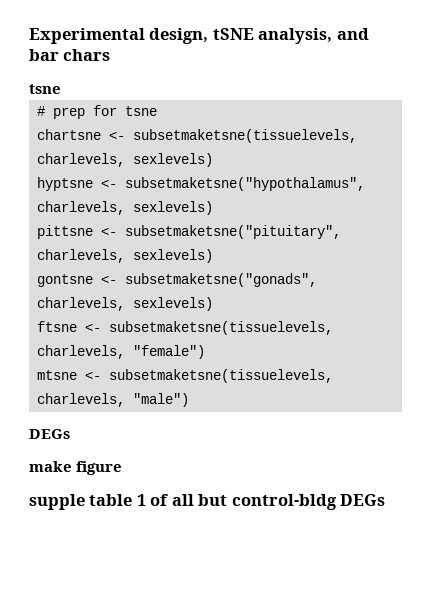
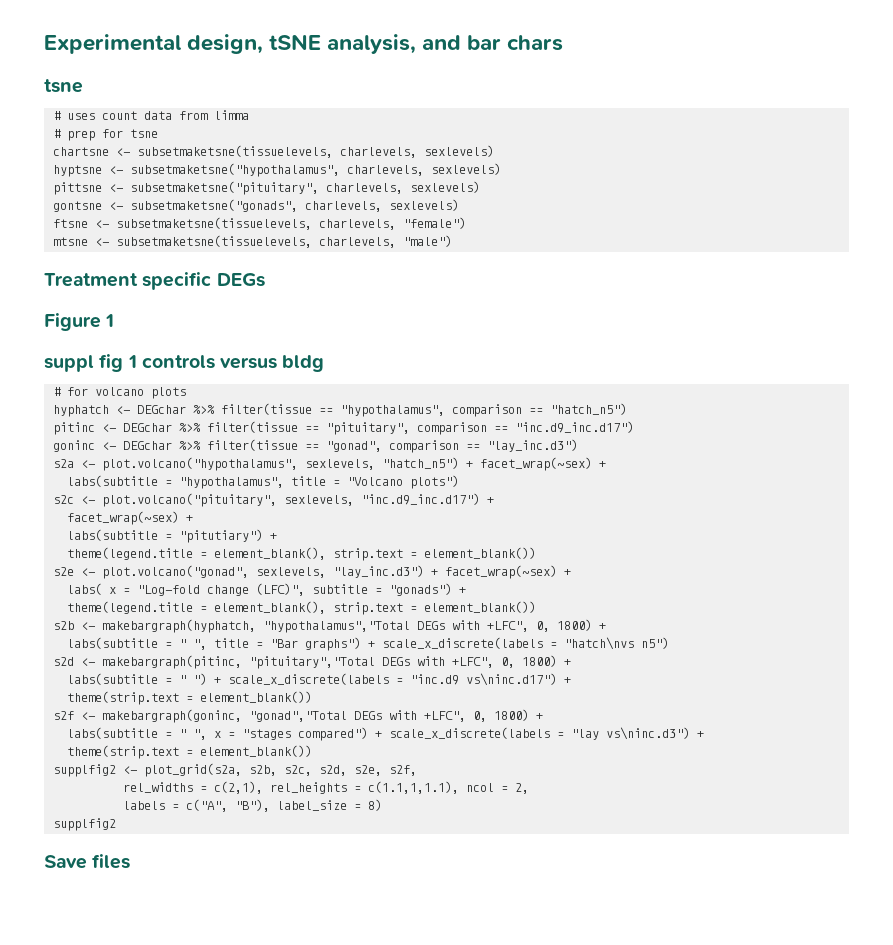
+ # uses count data from limma
  mtsne <- subsetmaketsne(tissuelevels, charlevels, "male")
- DEGs
+ Treatment specific DEGs
- make figure
- supple table 1 of all but control-bldg DEGs
+ Figure 1
+ suppl fig 1 controls versus bldg
+ # for volcano plots
+ hyphatch <- DEGchar %>% filter(tissue == "hypothalamus", comparison == "hatch_n5")
+ pitinc <- DEGchar %>% filter(tissue == "pituitary", comparison == "inc.d9_inc.d17")
+ goninc <- DEGchar %>% filter(tissue == "gonad", comparison == "lay_inc.d3")
+ s2a <- plot.volcano("hypothalamus", sexlevels, "hatch_n5") + facet_wrap(~sex) +
+ labs(subtitle = "hypothalamus", title = "Volcano plots")
+ s2c <- plot.volcano("pituitary", sexlevels, "inc.d9_inc.d17") +
+ facet_wrap(~sex) +
+ labs(subtitle = "pitutiary") +
+ theme(legend.title = element_blank(), strip.text = element_blank())
+ s2e <- plot.volcano("gonad", sexlevels, "lay_inc.d3") + facet_wrap(~sex) +
+ labs( x = "Log-fold change (LFC)", subtitle = "gonads") +
+ theme(legend.title = element_blank(), strip.text = element_blank())
+ s2b <- makebargraph(hyphatch, "hypothalamus","Total DEGs with +LFC", 0, 1800) +
+ labs(subtitle = " ", title = "Bar graphs") + scale_x_discrete(labels = "hatch\nvs n5")
+ s2d <- makebargraph(pitinc, "pituitary","Total DEGs with +LFC", 0, 1800) +
+ labs(subtitle = " ") + scale_x_discrete(labels = "inc.d9 vs\ninc.d17") +
+ theme(strip.text = element_blank())
+ s2f <- makebargraph(goninc, "gonad","Total DEGs with +LFC", 0, 1800) +
+ labs(subtitle = " ", x = "stages compared") + scale_x_discrete(labels = "lay vs\ninc.d3") +
+ theme(strip.text = element_blank())
+ supplfig2 <- plot_grid(s2a, s2b, s2c, s2d, s2e, s2f,
+ rel_widths = c(2,1), rel_heights = c(1.1,1,1.1), ncol = 2,
+ labels = c("A", "B"), label_size = 8)
+ supplfig2
+ Save files

